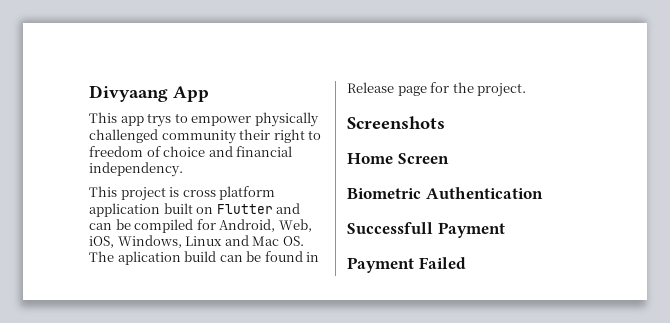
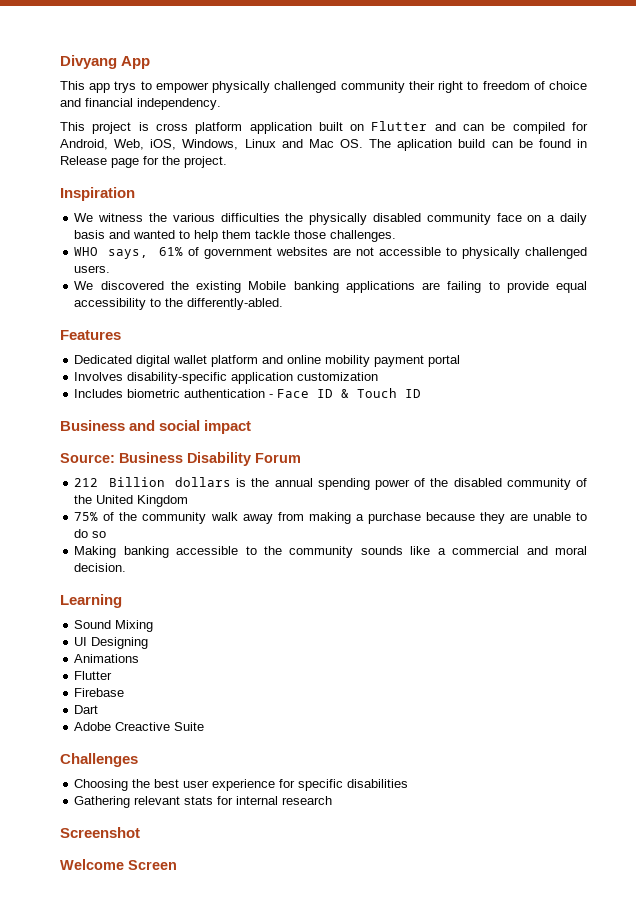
- Divyaang App
+ Divyang App
- Screenshots
- Home Screen
- Biometric Authentication
- Successfull Payment
- Payment Failed
+ Inspiration
+ We witness the various difficulties the physically disabled community face on a daily basis and wanted to help them tackle those challenges.
+ WHO says, 61% of government websites are not accessible to physically challenged users.
+ We discovered the existing Mobile banking applications are failing to provide equal accessibility to the differently-abled.
+ Features
+ Dedicated digital wallet platform and online mobility payment portal
+ Involves disability-specific application customization
+ Includes biometric authentication - Face ID & Touch ID
+ Business and social impact
+ Source: Business Disability Forum
+ 212 Billion dollars is the annual spending power of the disabled community of the United Kingdom
+ 75% of the community walk away from making a purchase because they are unable to do so
+ Making banking accessible to the community sounds like a commercial and moral decision.
+ Learning
+ Sound Mixing
+ UI Designing
+ Animations
+ Flutter
+ Firebase
+ Dart
+ Adobe Creactive Suite
+ Challenges
+ Choosing the best user experience for specific disabilities
+ Gathering relevant stats for internal research
+ Screenshot
+ Welcome Screen

